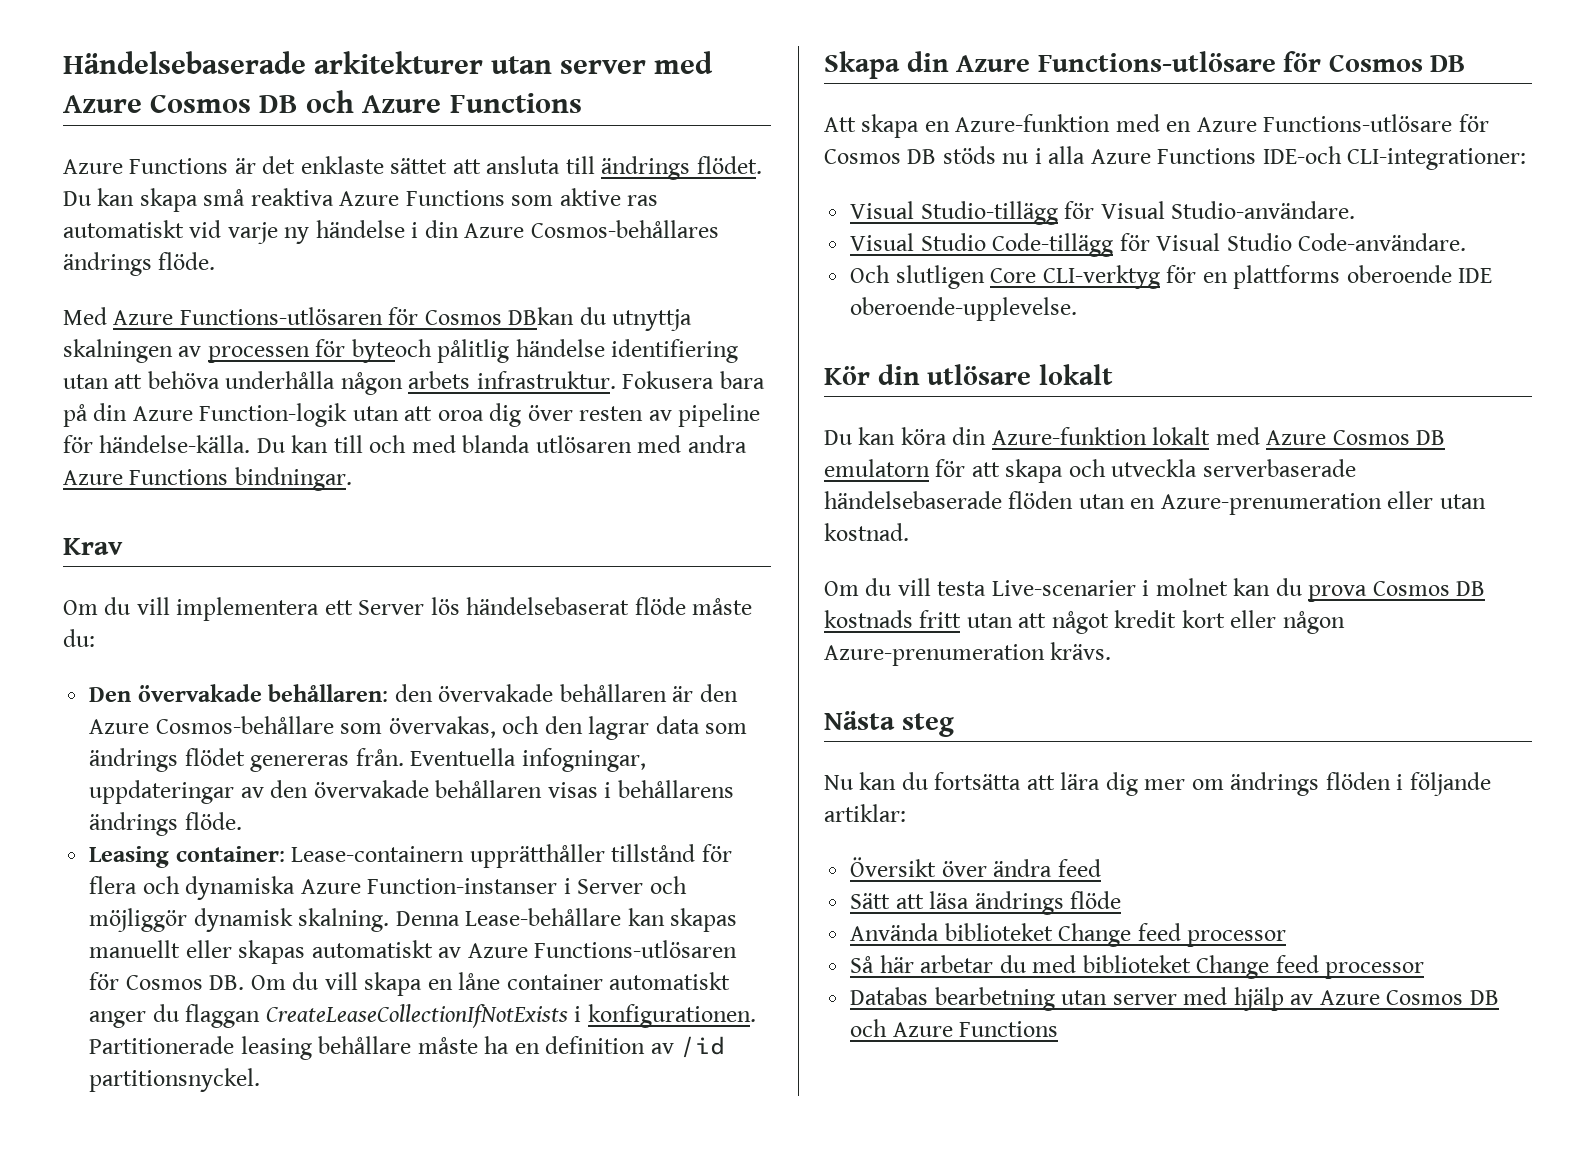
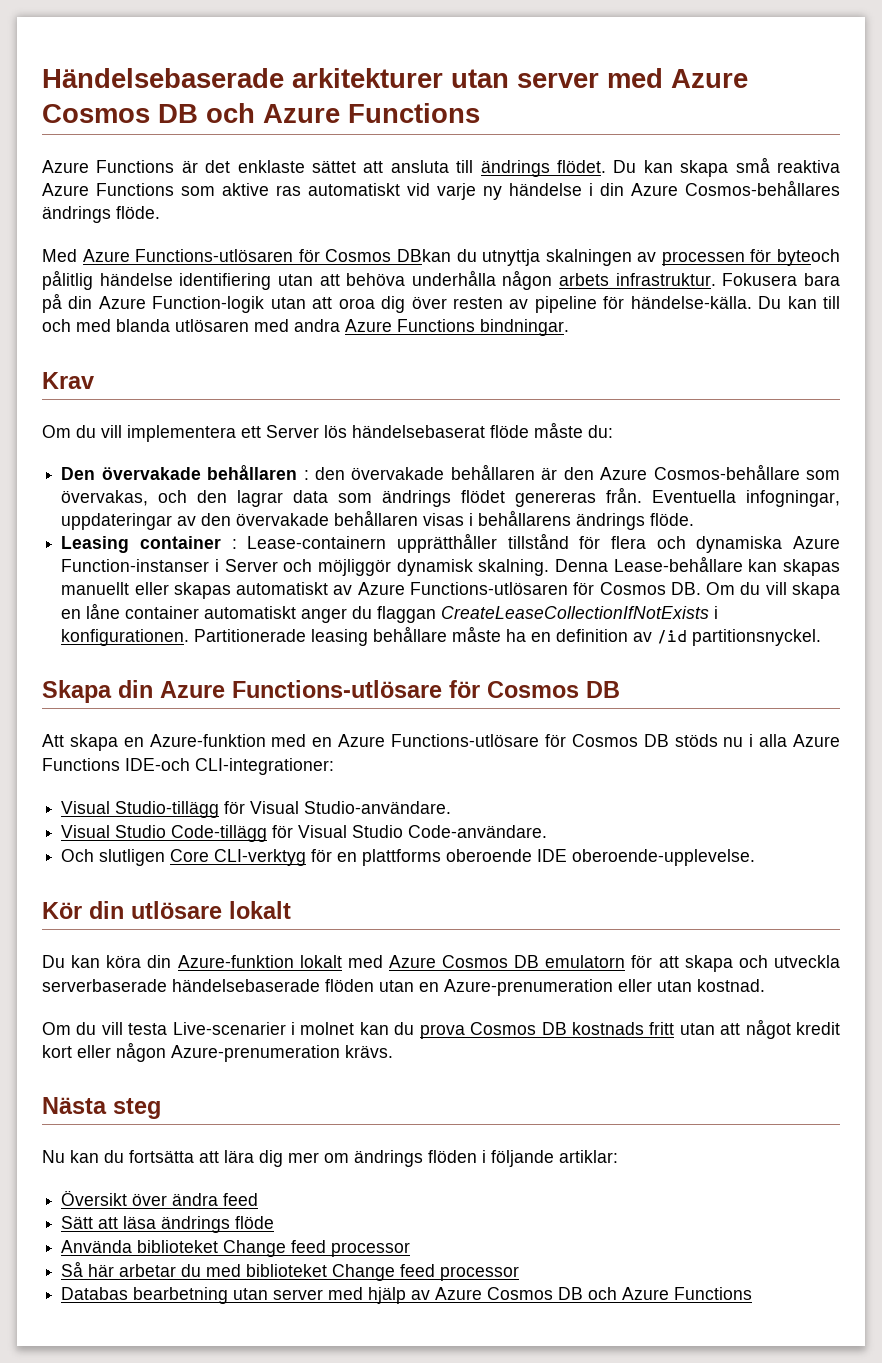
- Den övervakade behållaren: den övervakade behållaren är den Azure Cosmos-behållare som övervakas, och den lagrar data som ändrings flödet genereras från.
+ Den övervakade behållaren : den övervakade behållaren är den Azure Cosmos-behållare som övervakas, och den lagrar data som ändrings flödet genereras från.
- Leasing container: Lease-containern upprätthåller tillstånd för flera och dynamiska Azure Function-instanser i Server och möjliggör dynamisk skalning.
+ Leasing container : Lease-containern upprätthåller tillstånd för flera och dynamiska Azure Function-instanser i Server och möjliggör dynamisk skalning.

